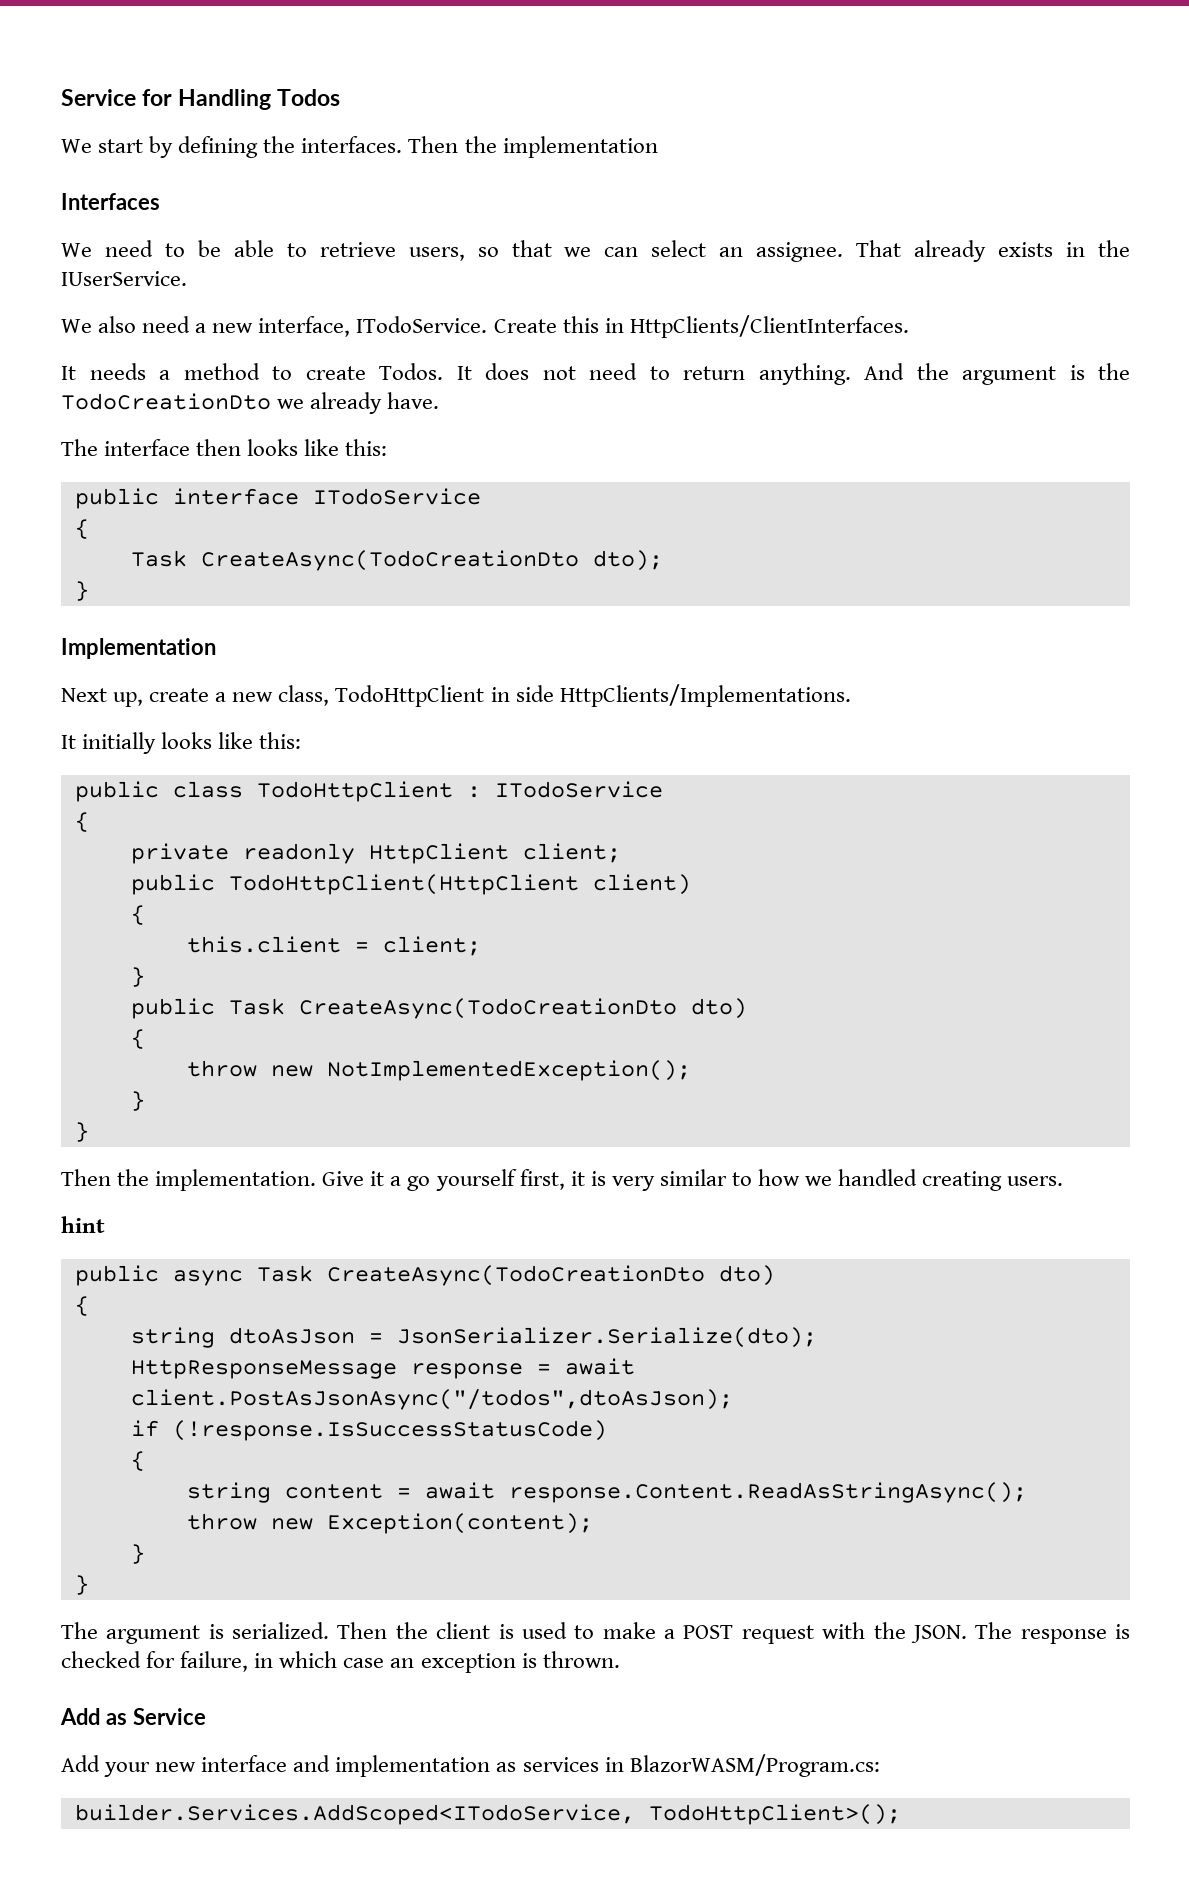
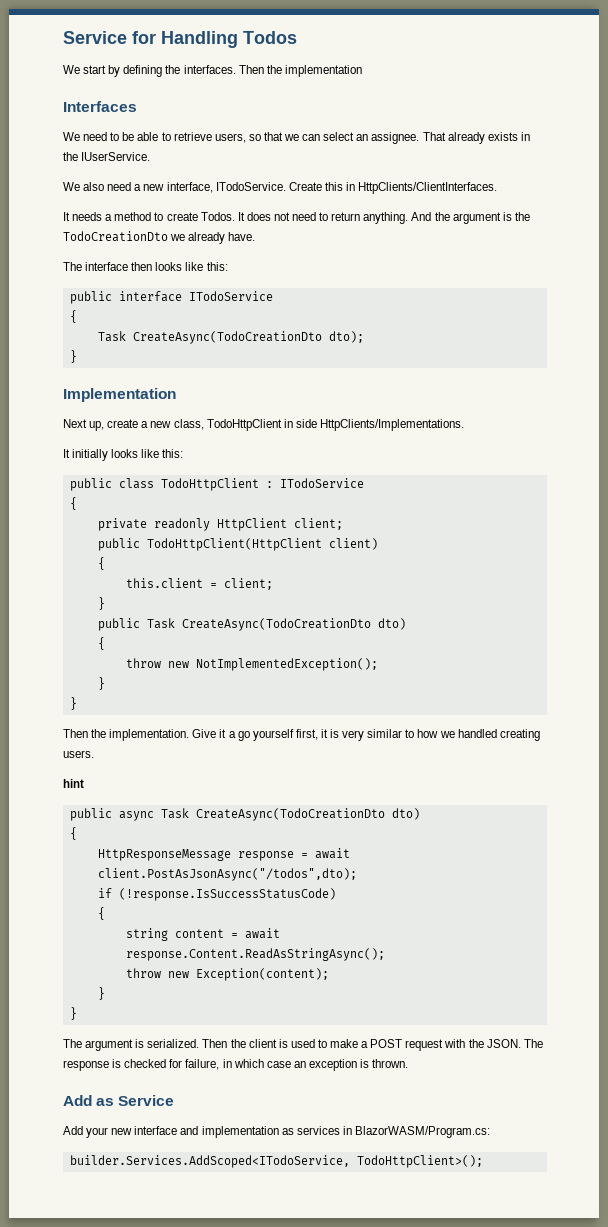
- string dtoAsJson = JsonSerializer.Serialize(dto);
- HttpResponseMessage response = await client.PostAsJsonAsync("/todos",dtoAsJson);
+ HttpResponseMessage response = await client.PostAsJsonAsync("/todos",dto);

